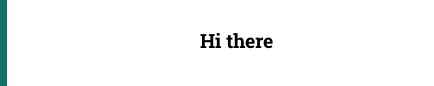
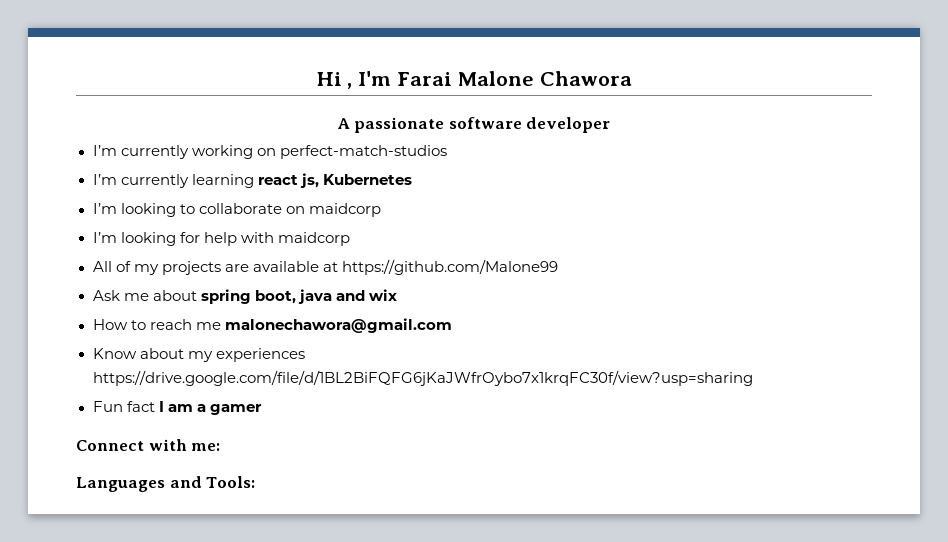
- Hi there
+ Hi , I'm Farai Malone Chawora
+ A passionate software developer
+ I’m currently working on perfect-match-studios
+ I’m currently learning react js, Kubernetes
+ I’m looking to collaborate on maidcorp
+ I’m looking for help with maidcorp
+ All of my projects are available at https://github.com/Malone99
+ Ask me about spring boot, java and wix
+ How to reach me malonechawora@gmail.com
+ Know about my experiences https://drive.google.com/file/d/1BL2BiFQFG6jKaJWfrOybo7x1krqFC30f/view?usp=sharing
+ Fun fact I am a gamer
+ Connect with me:
+ Languages and Tools:

